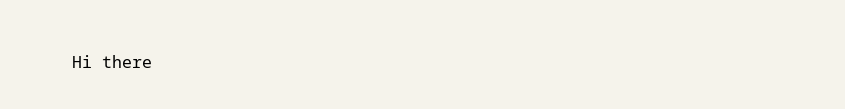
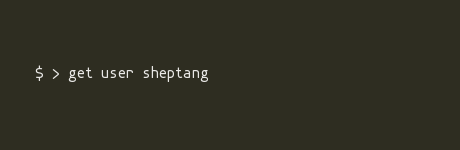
- Hi there
+ $ > get user sheptang

